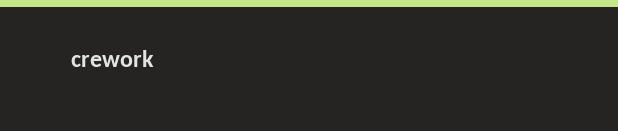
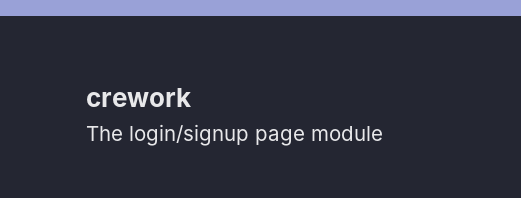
+ The login/signup page module

